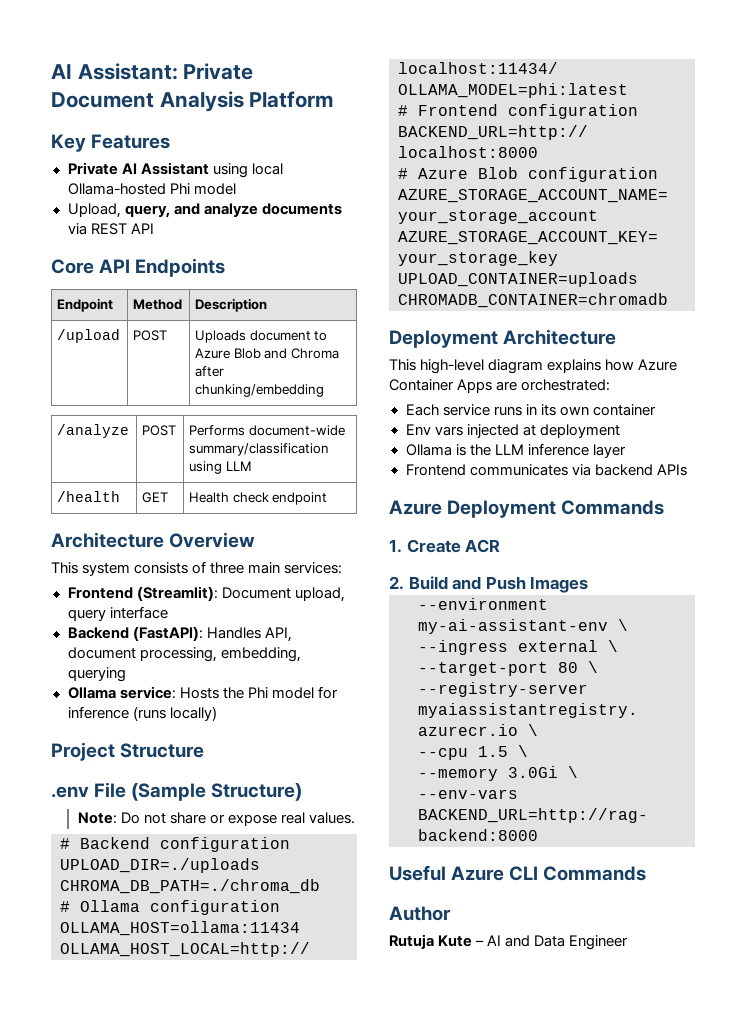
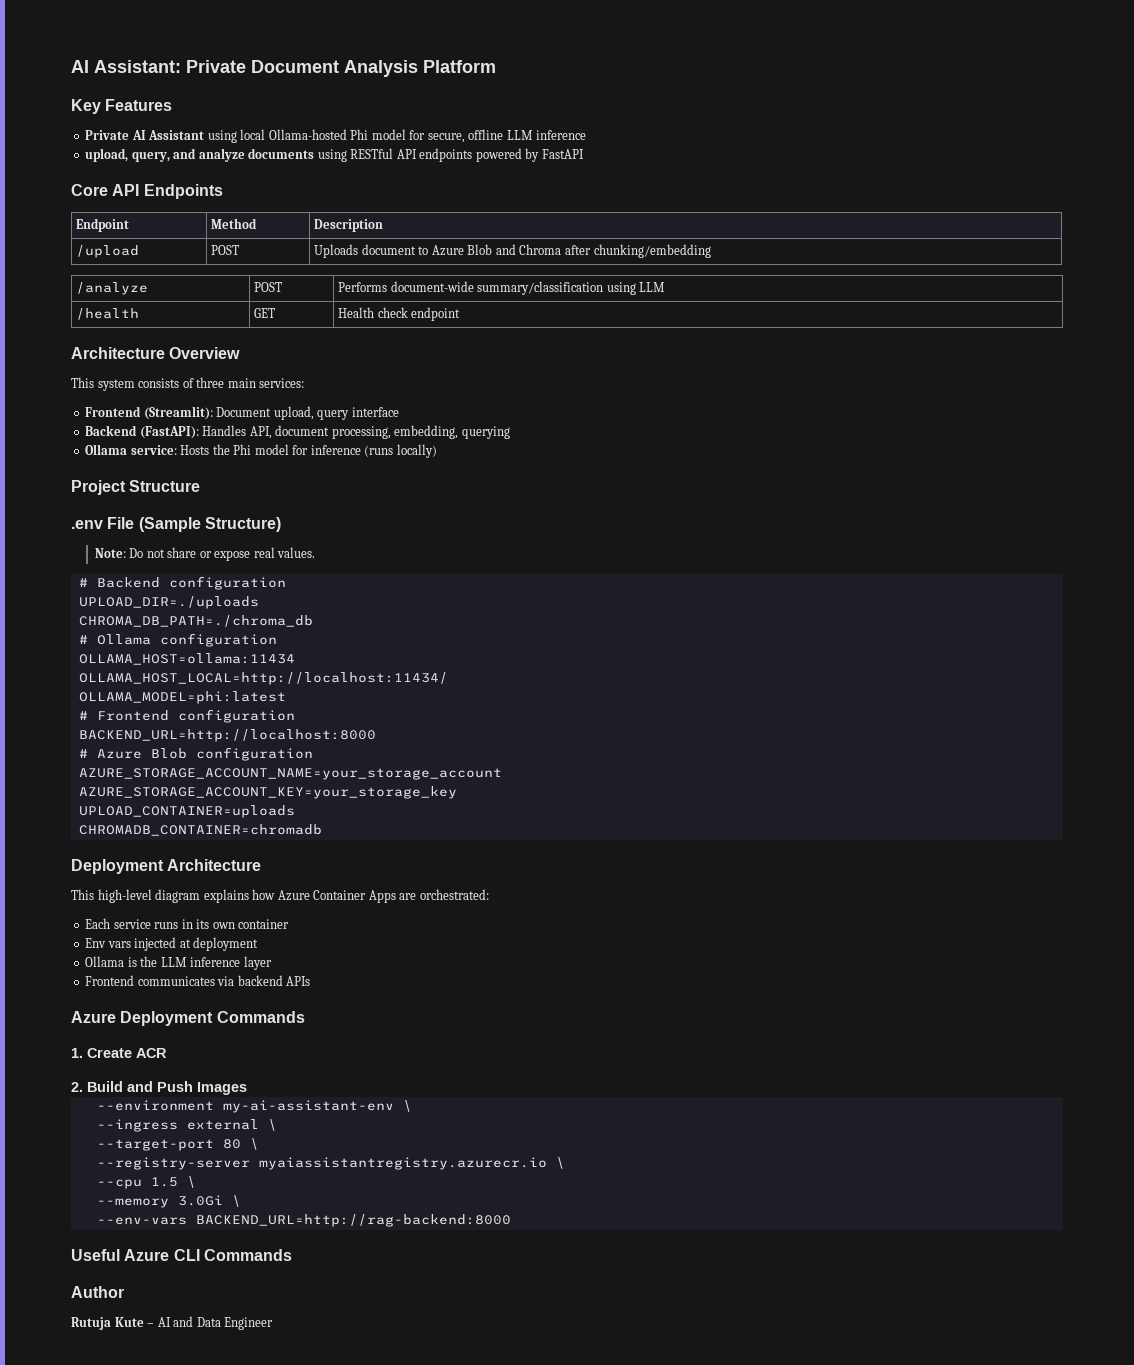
- Private AI Assistant using local Ollama-hosted Phi model
- Upload, query, and analyze documents via REST API
+ Private AI Assistant using local Ollama-hosted Phi model for secure, offline LLM inference
+ upload, query, and analyze documents using RESTful API endpoints powered by FastAPI

